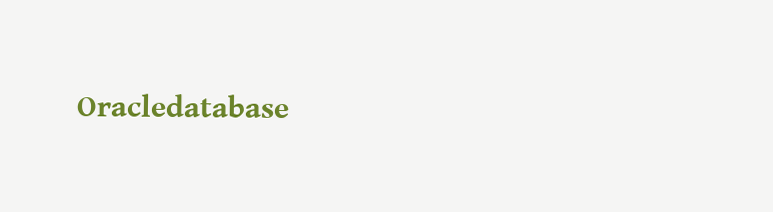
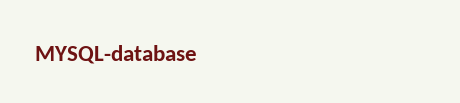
- Oracledatabase
+ MYSQL-database

